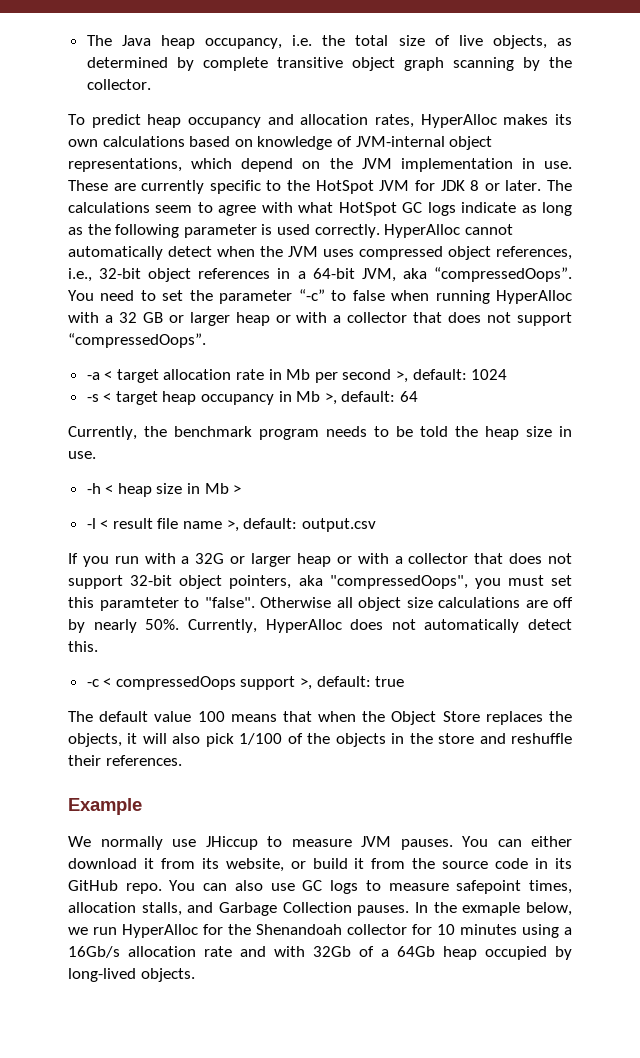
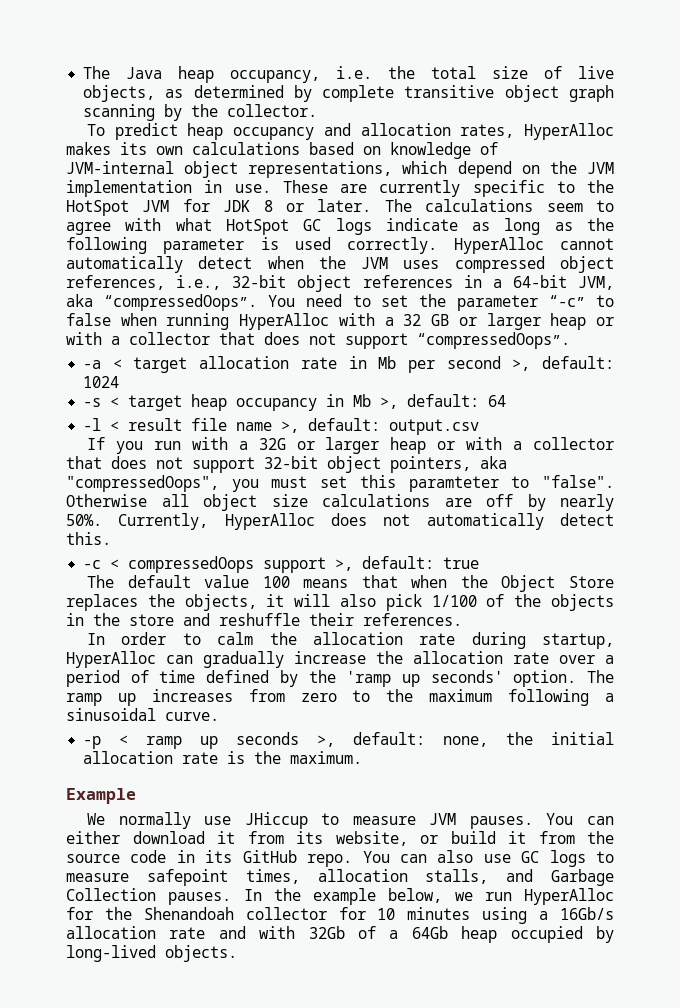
- Currently, the benchmark program needs to be told the heap size in use.
- -h < heap size in Mb >
+ In order to calm the allocation rate during startup, HyperAlloc can gradually increase the allocation rate over a period of time defined by the 'ramp up seconds' option. The ramp up increases from zero to the maximum following a sinusoidal curve.
+ -p < ramp up seconds >, default: none, the initial allocation rate is the maximum.
- In the exmaple below, we run HyperAlloc for the Shenandoah collector for 10 minutes using a 16Gb/s allocation rate and with 32Gb of a 64Gb heap occupied by long-lived objects.
+ In the example below, we run HyperAlloc for the Shenandoah collector for 10 minutes using a 16Gb/s allocation rate and with 32Gb of a 64Gb heap occupied by long-lived objects.

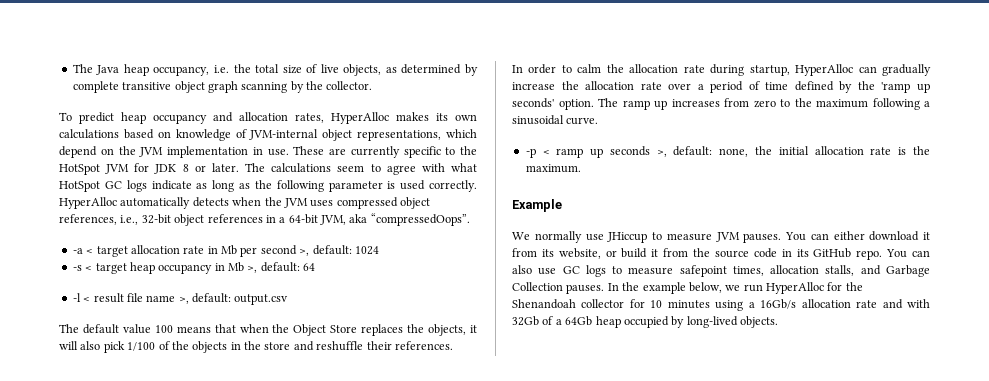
- HyperAlloc cannot automatically detect when the JVM uses compressed object references, i.e., 32-bit object references in a 64-bit JVM, aka “compressedOops”. You need to set the parameter “-c” to false when running HyperAlloc with a 32 GB or larger heap or with a collector that does not support “compressedOops”.
+ HyperAlloc automatically detects when the JVM uses compressed object references, i.e., 32-bit object references in a 64-bit JVM, aka “compressedOops”.
- If you run with a 32G or larger heap or with a collector that does not support 32-bit object pointers, aka "compressedOops", you must set this paramteter to "false". Otherwise all object size calculations are off by nearly 50%. Currently, HyperAlloc does not automatically detect this.
- -c < compressedOops support >, default: true

